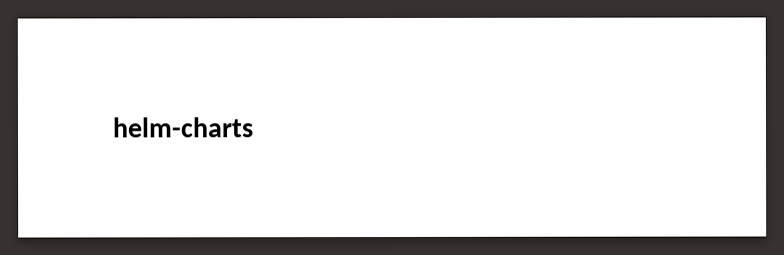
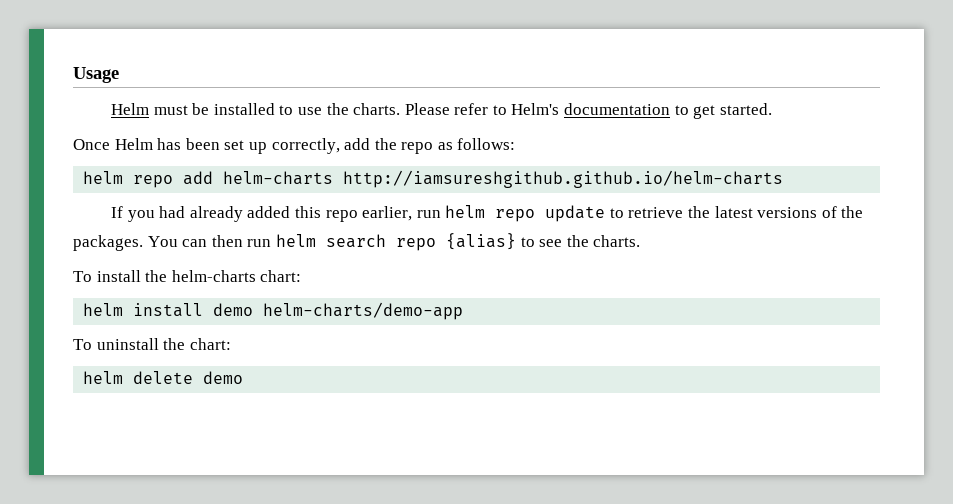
- helm-charts
+ Usage
+ Helm must be installed to use the charts. Please refer to Helm's documentation to get started.
+ Once Helm has been set up correctly, add the repo as follows:
+ helm repo add helm-charts http://iamsureshgithub.github.io/helm-charts
+ If you had already added this repo earlier, run helm repo update to retrieve the latest versions of the packages. You can then run helm search repo {alias} to see the charts.
+ To install the helm-charts chart:
+ helm install demo helm-charts/demo-app
+ To uninstall the chart:
+ helm delete demo

